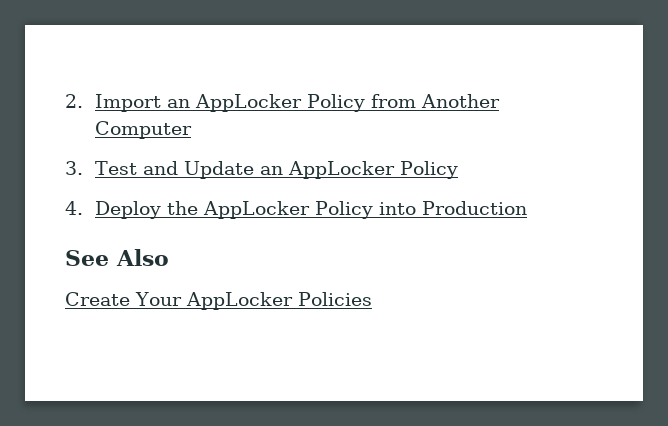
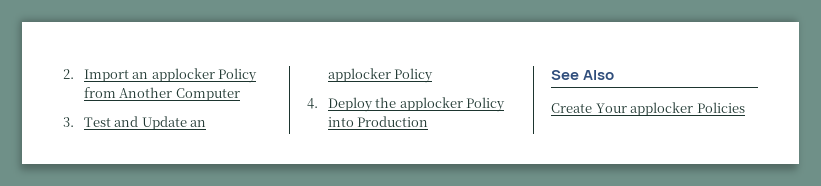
- 2. Import an AppLocker Policy from Another Computer
+ 2. Import an applocker Policy from Another Computer
- 3. Test and Update an AppLocker Policy
+ 3. Test and Update an applocker Policy
- 4. Deploy the AppLocker Policy into Production
+ 4. Deploy the applocker Policy into Production
- Create Your AppLocker Policies
+ Create Your applocker Policies

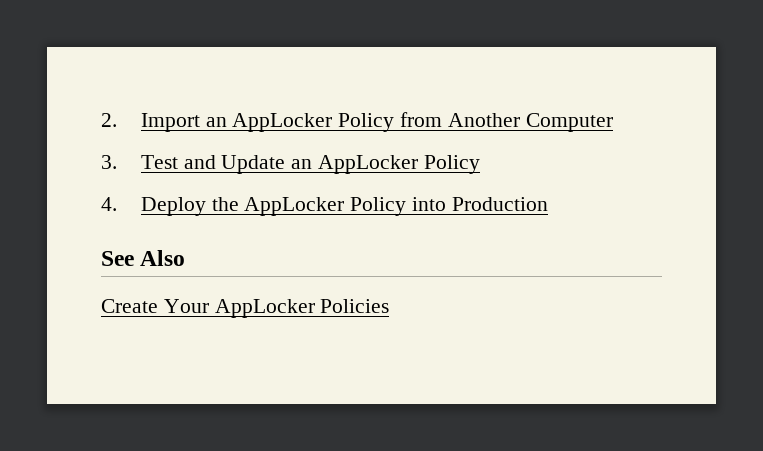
- 2. Import an applocker Policy from Another Computer
+ 2. Import an AppLocker Policy from Another Computer
- 3. Test and Update an applocker Policy
+ 3. Test and Update an AppLocker Policy
- 4. Deploy the applocker Policy into Production
+ 4. Deploy the AppLocker Policy into Production
- Create Your applocker Policies
+ Create Your AppLocker Policies

